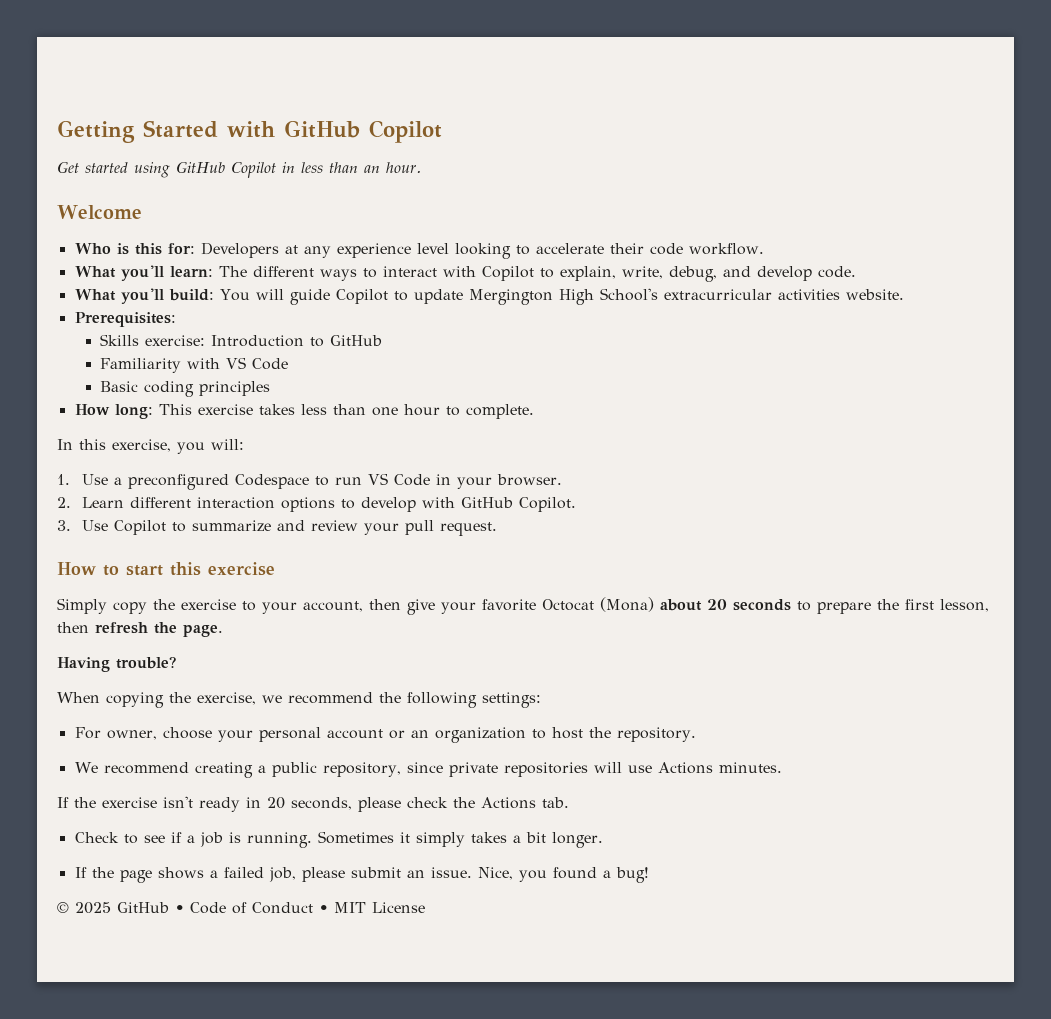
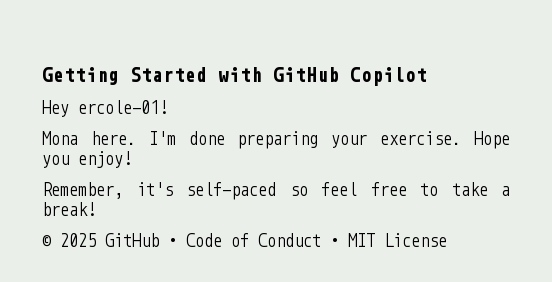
- Get started using GitHub Copilot in less than an hour.
- Welcome
- Who is this for: Developers at any experience level looking to accelerate their code workflow.
- What you'll learn: The different ways to interact with Copilot to explain, write, debug, and develop code.
- What you'll build: You will guide Copilot to update Mergington High School's extracurricular activities website.
- Prerequisites:
- Skills exercise: Introduction to GitHub
- Familiarity with VS Code
- Basic coding principles
- How long: This exercise takes less than one hour to complete.
- In this exercise, you will:
- 1. Use a preconfigured Codespace to run VS Code in your browser.
- 2. Learn different interaction options to develop with GitHub Copilot.
- 3. Use Copilot to summarize and review your pull request.
- How to start this exercise
- Simply copy the exercise to your account, then give your favorite Octocat (Mona) about 20 seconds to prepare the first lesson, then refresh the page.
- Having trouble?
- When copying the exercise, we recommend the following settings:
- For owner, choose your personal account or an organization to host the repository.
- We recommend creating a public repository, since private repositories will use Actions minutes.
- If the exercise isn't ready in 20 seconds, please check the Actions tab.
- Check to see if a job is running. Sometimes it simply takes a bit longer.
- If the page shows a failed job, please submit an issue. Nice, you found a bug!
+ Hey ercole-01!
+ Mona here. I'm done preparing your exercise. Hope you enjoy!
+ Remember, it's self-paced so feel free to take a break!

